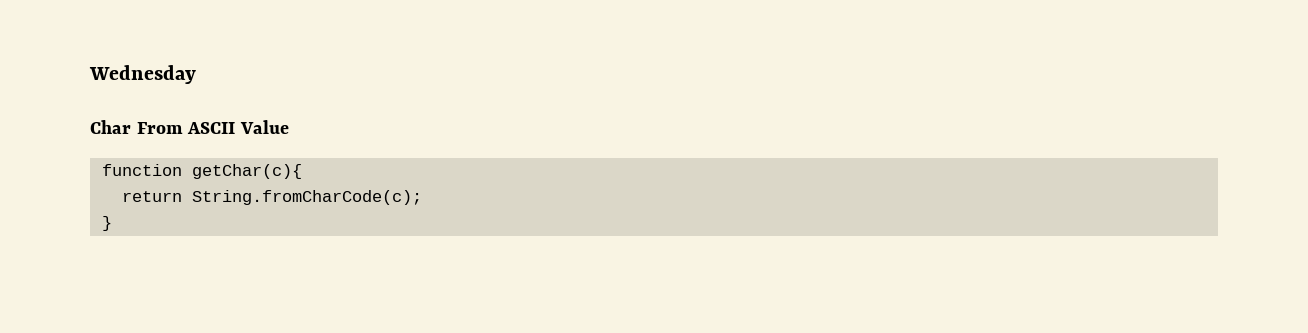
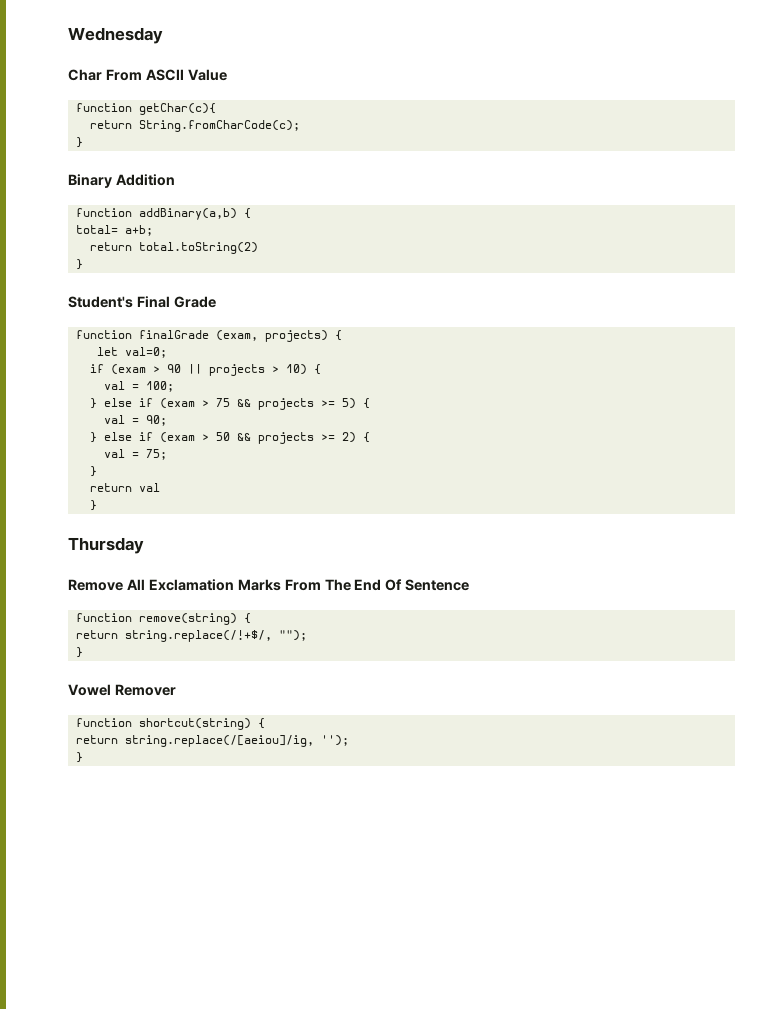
+ Binary Addition
+ function addBinary(a,b) {
+ total= a+b;
+ return total.toString(2)
+ }
+ Student's Final Grade
+ function finalGrade (exam, projects) {
+ let val=0;
+ if (exam > 90 || projects > 10) {
+ val = 100;
+ } else if (exam > 75 && projects >= 5) {
+ val = 90;
+ } else if (exam > 50 && projects >= 2) {
+ val = 75;
+ }
+ return val
+ }
+ Thursday
+ Remove All Exclamation Marks From The End Of Sentence
+ function remove(string) {
+ return string.replace(/!+$/, "");
+ }
+ Vowel Remover
+ function shortcut(string) {
+ return string.replace(/[aeiou]/ig, '');
+ }

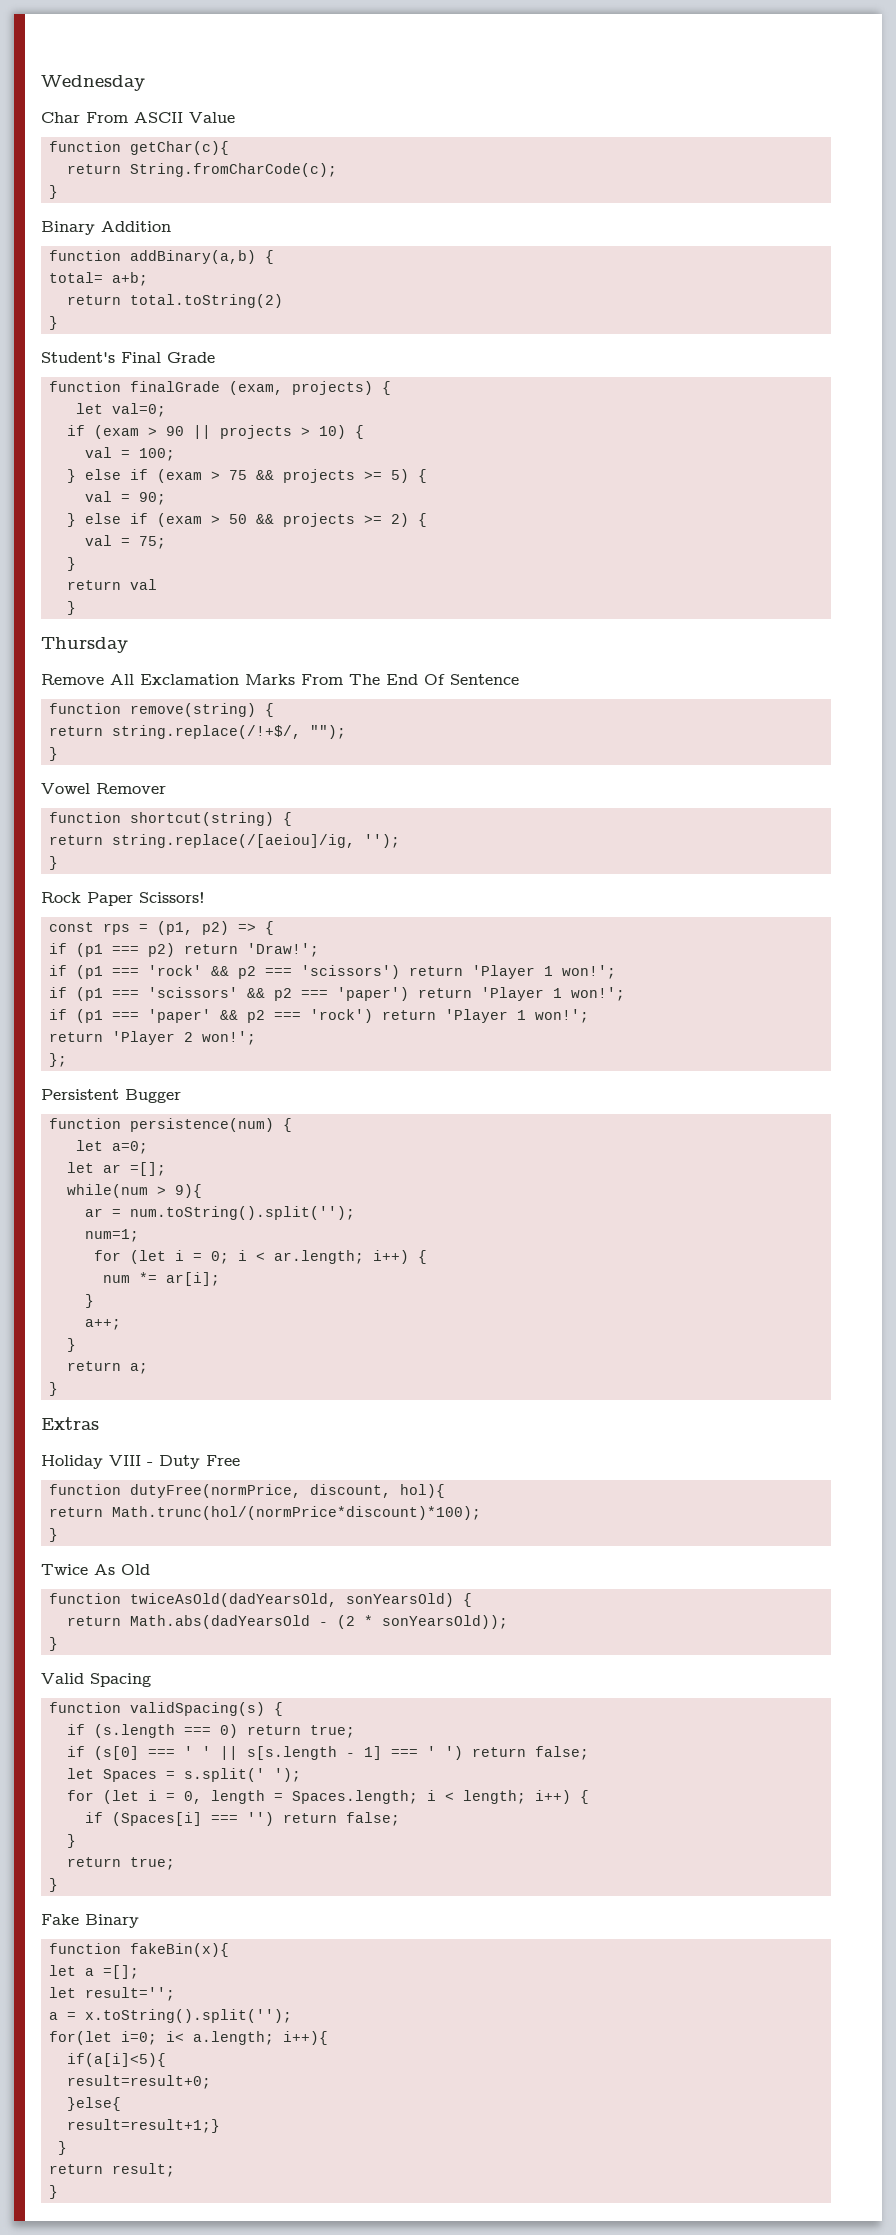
+ Rock Paper Scissors!
+ const rps = (p1, p2) => {
+ if (p1 === p2) return 'Draw!';
+ if (p1 === 'rock' && p2 === 'scissors') return 'Player 1 won!';
+ if (p1 === 'scissors' && p2 === 'paper') return 'Player 1 won!';
+ if (p1 === 'paper' && p2 === 'rock') return 'Player 1 won!';
+ return 'Player 2 won!';
+ };
+ Persistent Bugger
+ function persistence(num) {
+ let a=0;
+ let ar =[];
+ while(num > 9){
+ ar = num.toString().split('');
+ num=1;
+ for (let i = 0; i < ar.length; i++) {
+ num *= ar[i];
+ }
+ a++;
+ }
+ return a;
+ }
+ Extras
+ Holiday VIII - Duty Free
+ function dutyFree(normPrice, discount, hol){
+ return Math.trunc(hol/(normPrice*discount)*100);
+ }
+ Twice As Old
+ function twiceAsOld(dadYearsOld, sonYearsOld) {
+ return Math.abs(dadYearsOld - (2 * sonYearsOld));
+ }
+ Valid Spacing
+ function validSpacing(s) {
+ if (s.length === 0) return true;
+ if (s[0] === ' ' || s[s.length - 1] === ' ') return false;
+ let Spaces = s.split(' ');
+ for (let i = 0, length = Spaces.length; i < length; i++) {
+ if (Spaces[i] === '') return false;
+ }
+ return true;
+ }
+ Fake Binary
+ function fakeBin(x){
+ let a =[];
+ let result='';
+ a = x.toString().split('');
+ for(let i=0; i< a.length; i++){
+ if(a[i]<5){
+ result=result+0;
+ }else{
+ result=result+1;}
+ }
+ return result;
+ }

